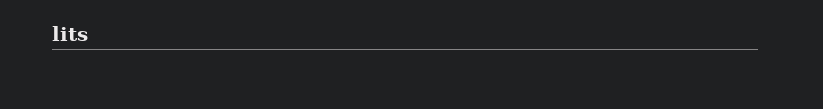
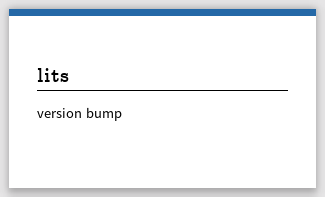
+ version bump

